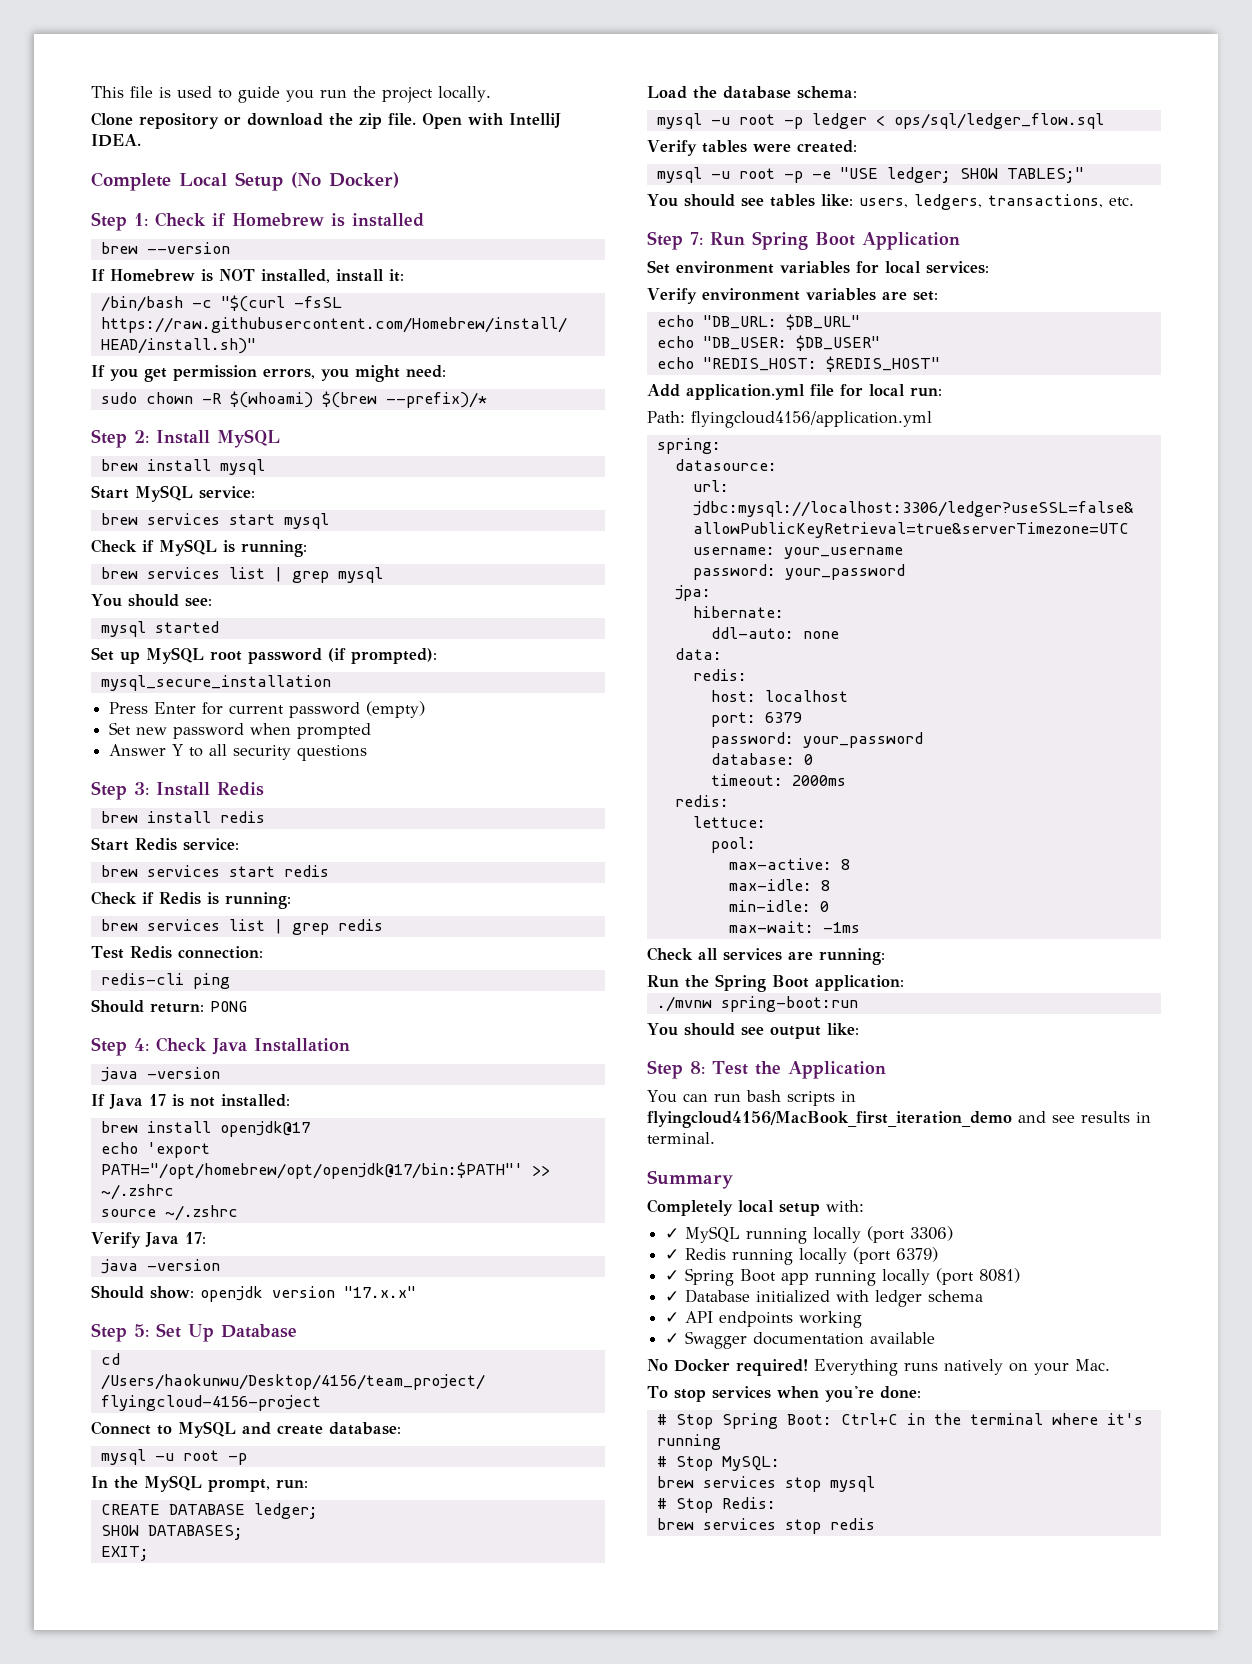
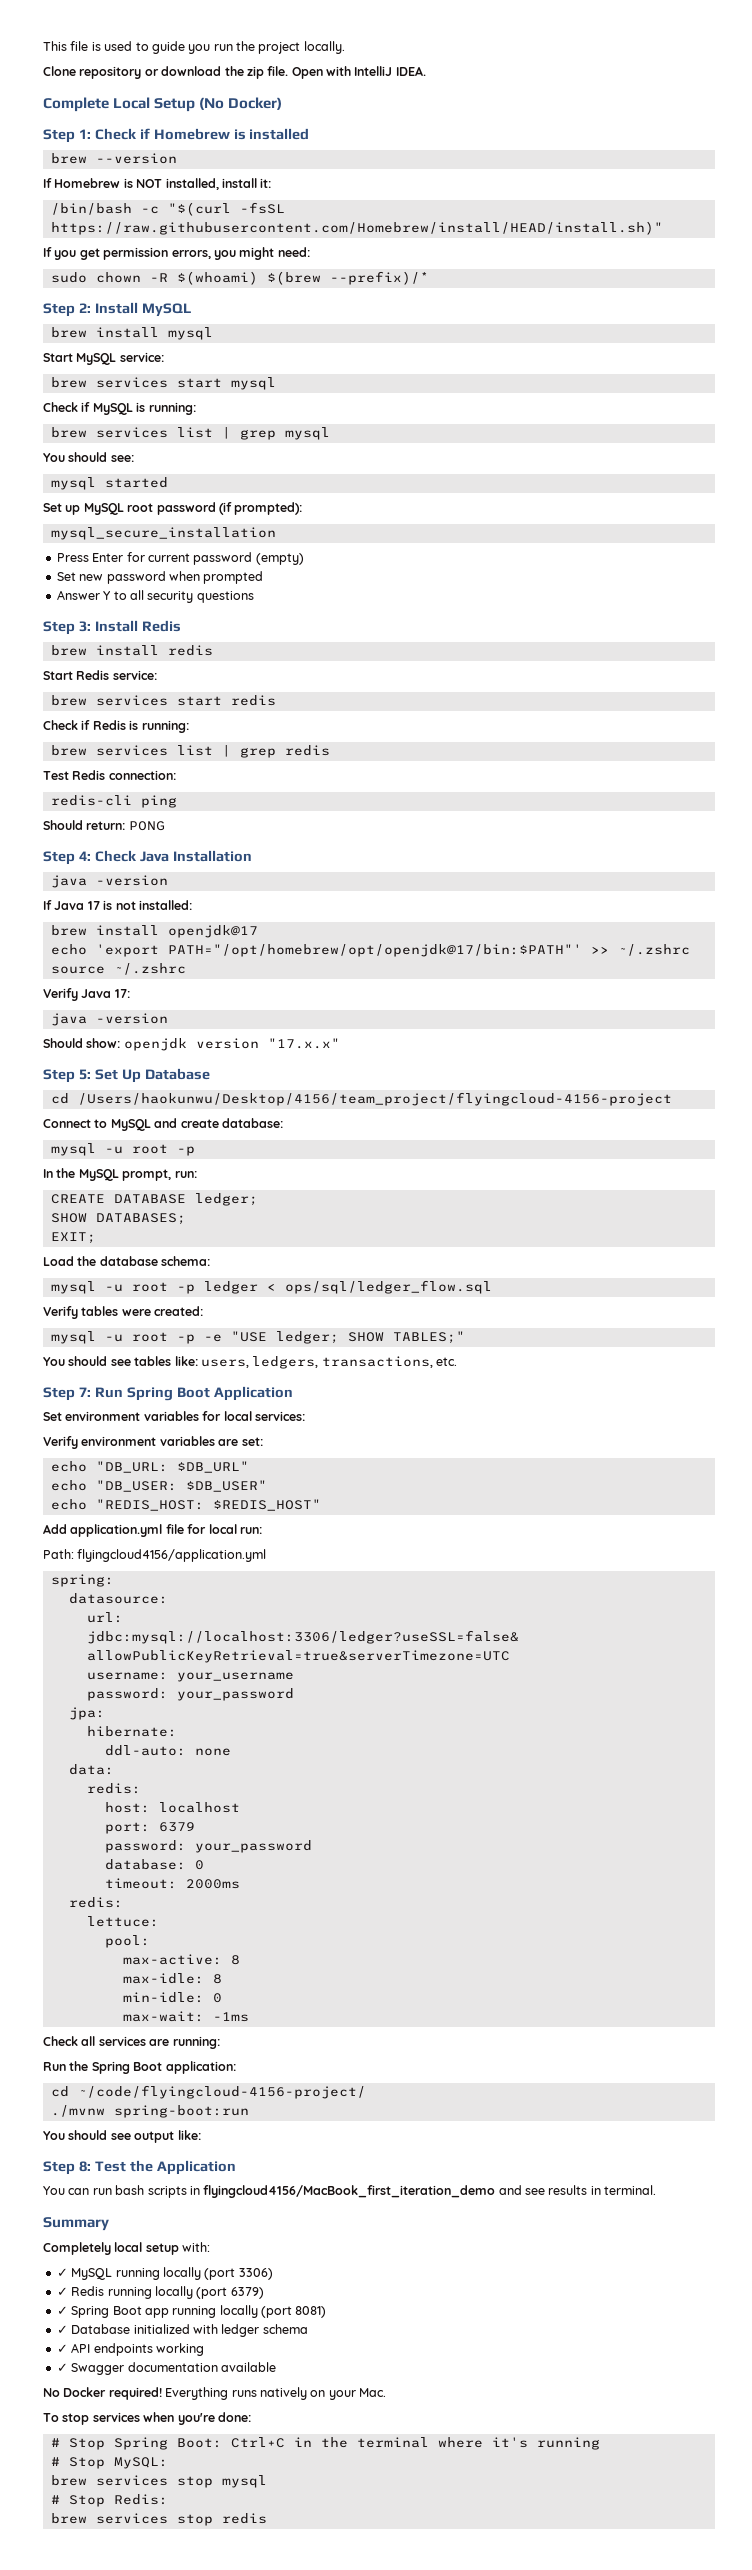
+ cd ~/code/flyingcloud-4156-project/

